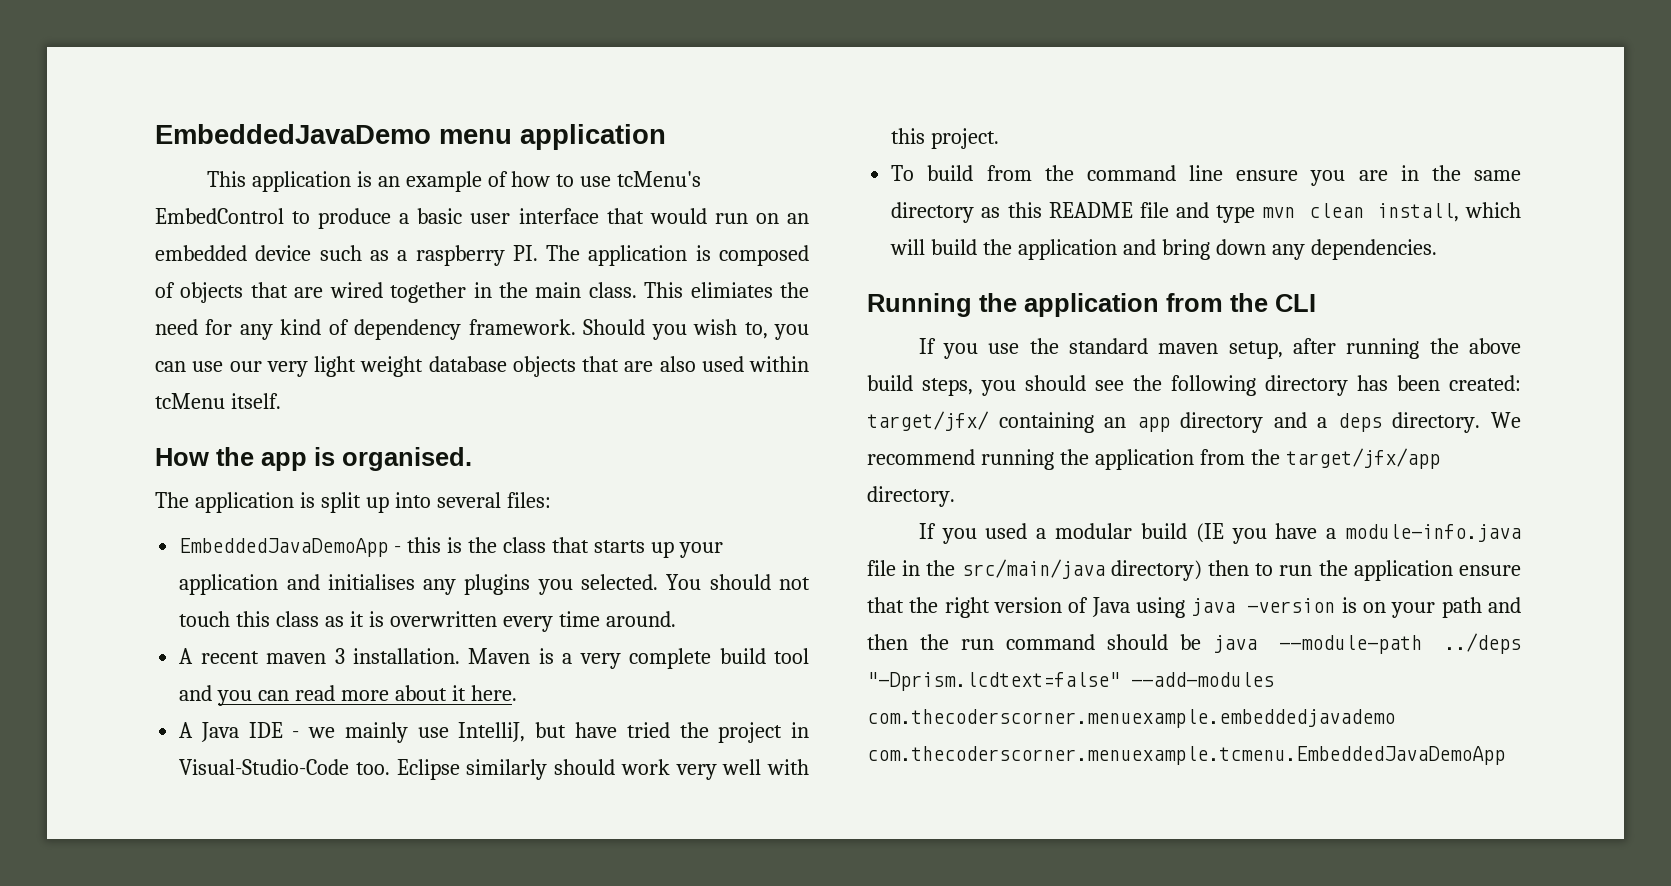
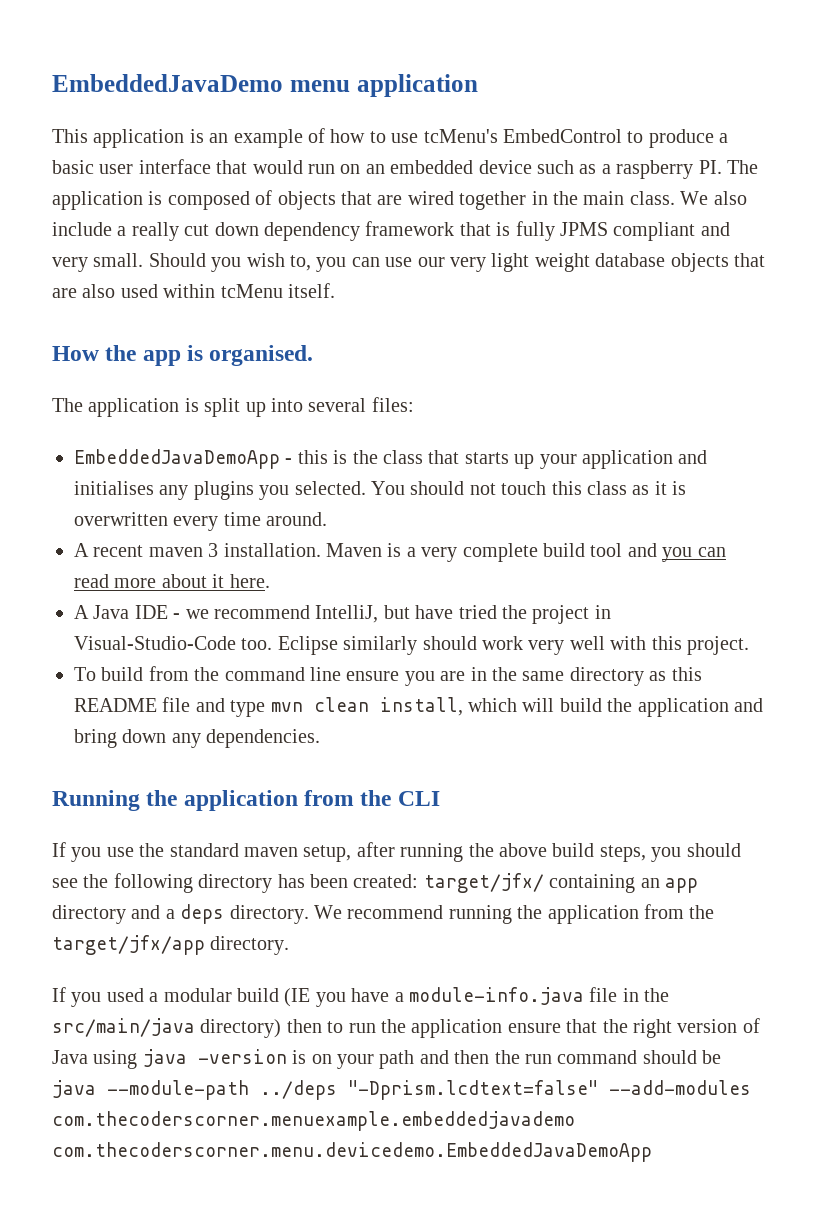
- This elimiates the need for any kind of dependency framework.
+ We also include a really cut down dependency framework that is fully JPMS compliant and very small.
- A Java IDE - we mainly use IntelliJ, but have tried the project in Visual-Studio-Code too.
+ A Java IDE - we recommend IntelliJ, but have tried the project in Visual-Studio-Code too.
- If you used a modular build (IE you have a module-info.java file in the src/main/java directory) then to run the application ensure that the right version of Java using java -version is on your path and then the run command should be java --module-path ../deps "-Dprism.lcdtext=false" --add-modules com.thecoderscorner.menuexample.embeddedjavademo com.thecoderscorner.menuexample.tcmenu.EmbeddedJavaDemoApp
+ If you used a modular build (IE you have a module-info.java file in the src/main/java directory) then to run the application ensure that the right version of Java using java -version is on your path and then the run command should be java --module-path ../deps "-Dprism.lcdtext=false" --add-modules com.thecoderscorner.menuexample.embeddedjavademo com.thecoderscorner.menu.devicedemo.EmbeddedJavaDemoApp

